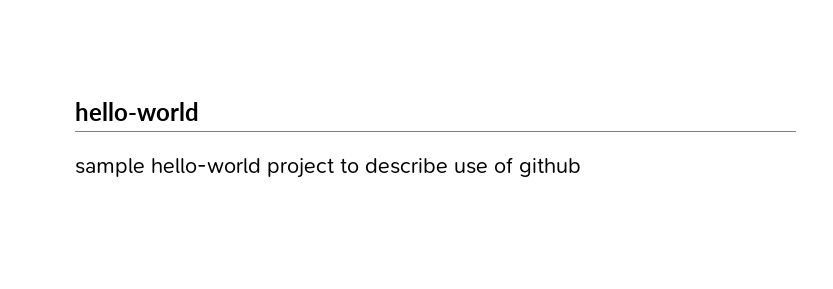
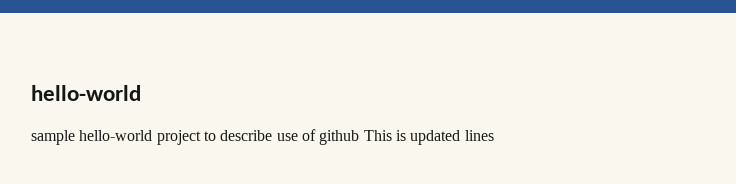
- sample hello-world project to describe use of github
+ sample hello-world project to describe use of github This is updated lines

